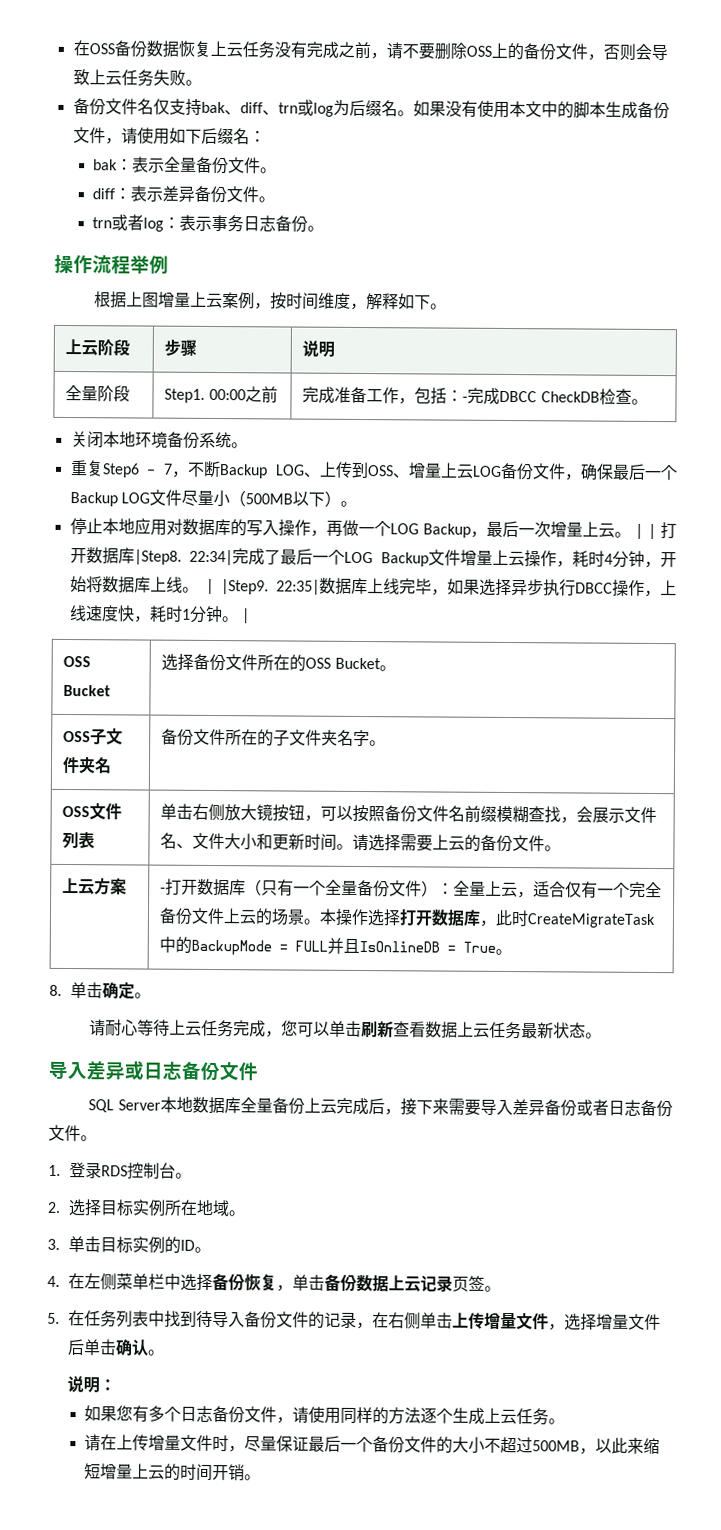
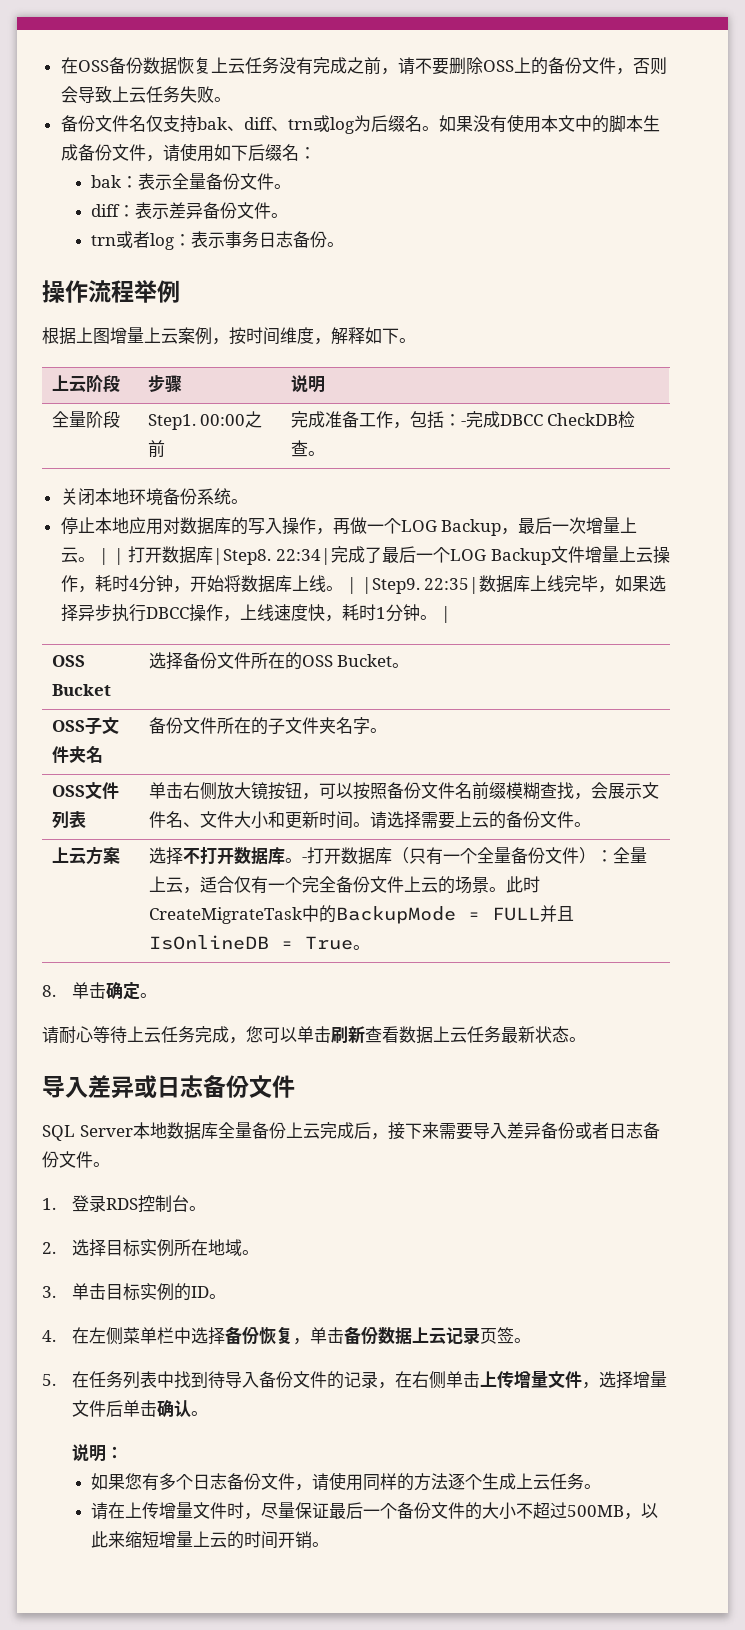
- 重复Step6 – 7，不断Backup LOG、上传到OSS、增量上云LOG备份文件，确保最后一个Backup LOG文件尽量小（500MB以下）。
- 上云方案 | -打开数据库（只有一个全量备份文件）：全量上云，适合仅有一个完全备份文件上云的场景。本操作选择打开数据库，此时CreateMigrateTask中的BackupMode = FULL并且IsOnlineDB = True。
+ 上云方案 | 选择不打开数据库。-打开数据库（只有一个全量备份文件）：全量上云，适合仅有一个完全备份文件上云的场景。此时CreateMigrateTask中的BackupMode = FULL并且IsOnlineDB = True。

